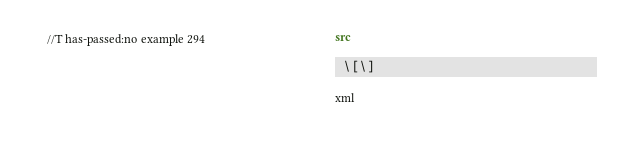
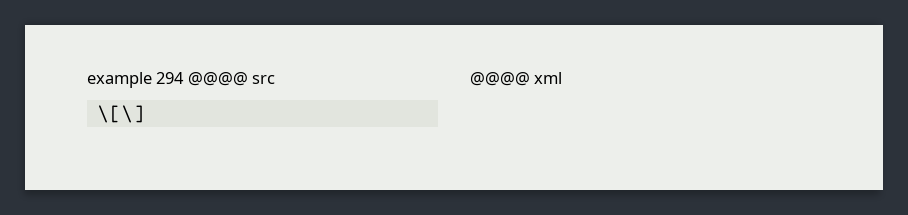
- //T has-passed:no example 294
- src
+ example 294 @@@@ src
- xml
+ @@@@ xml

